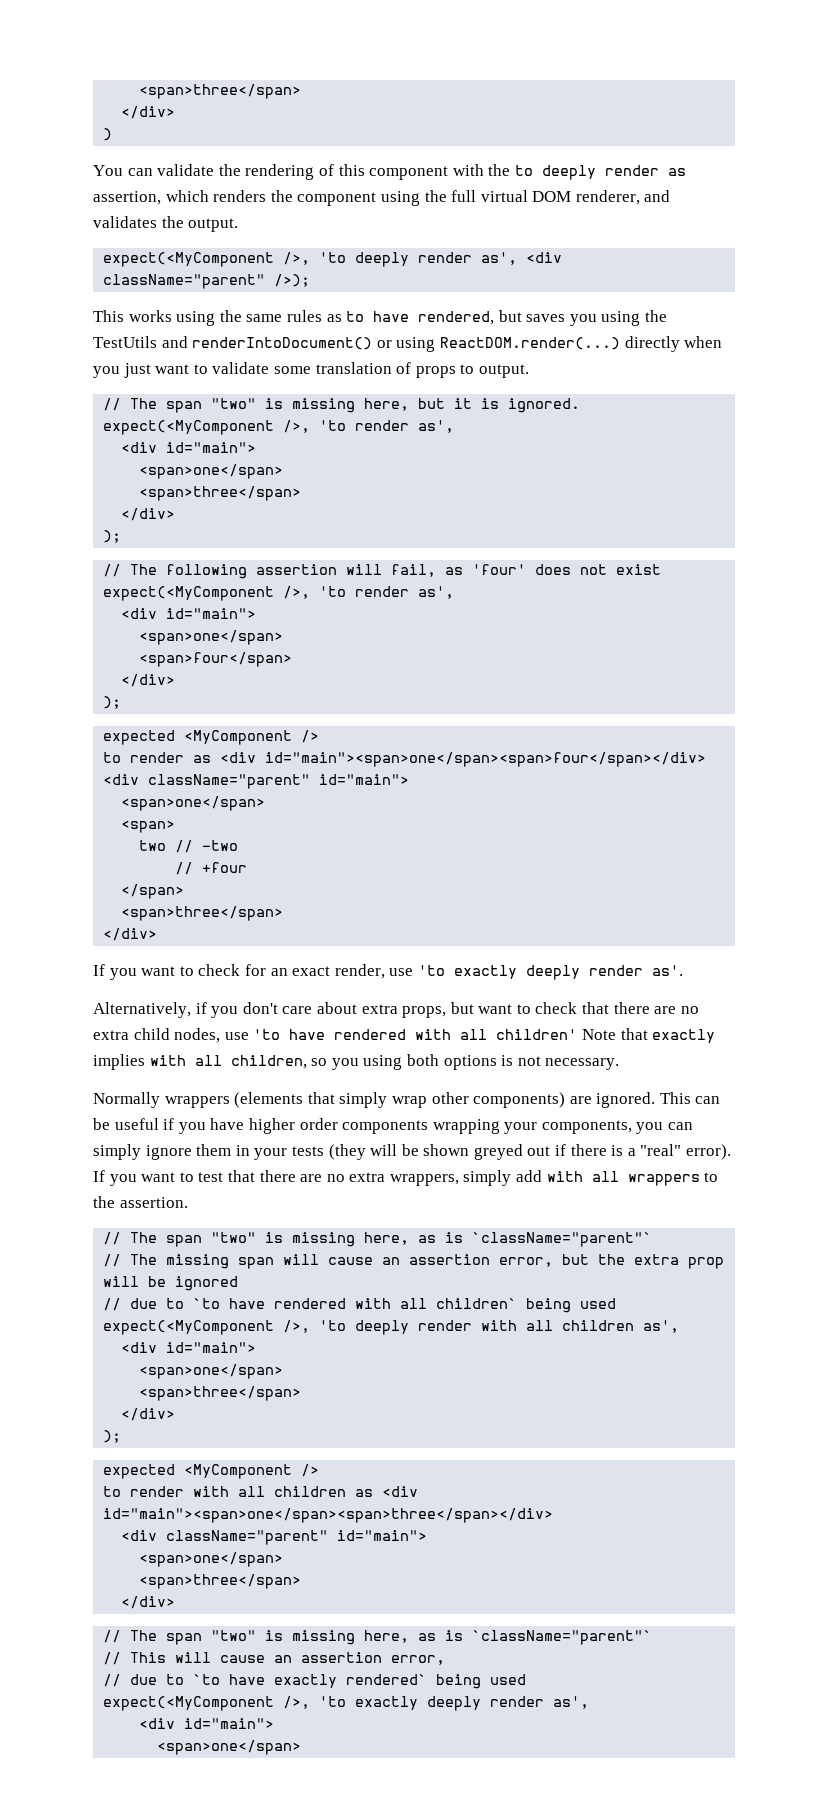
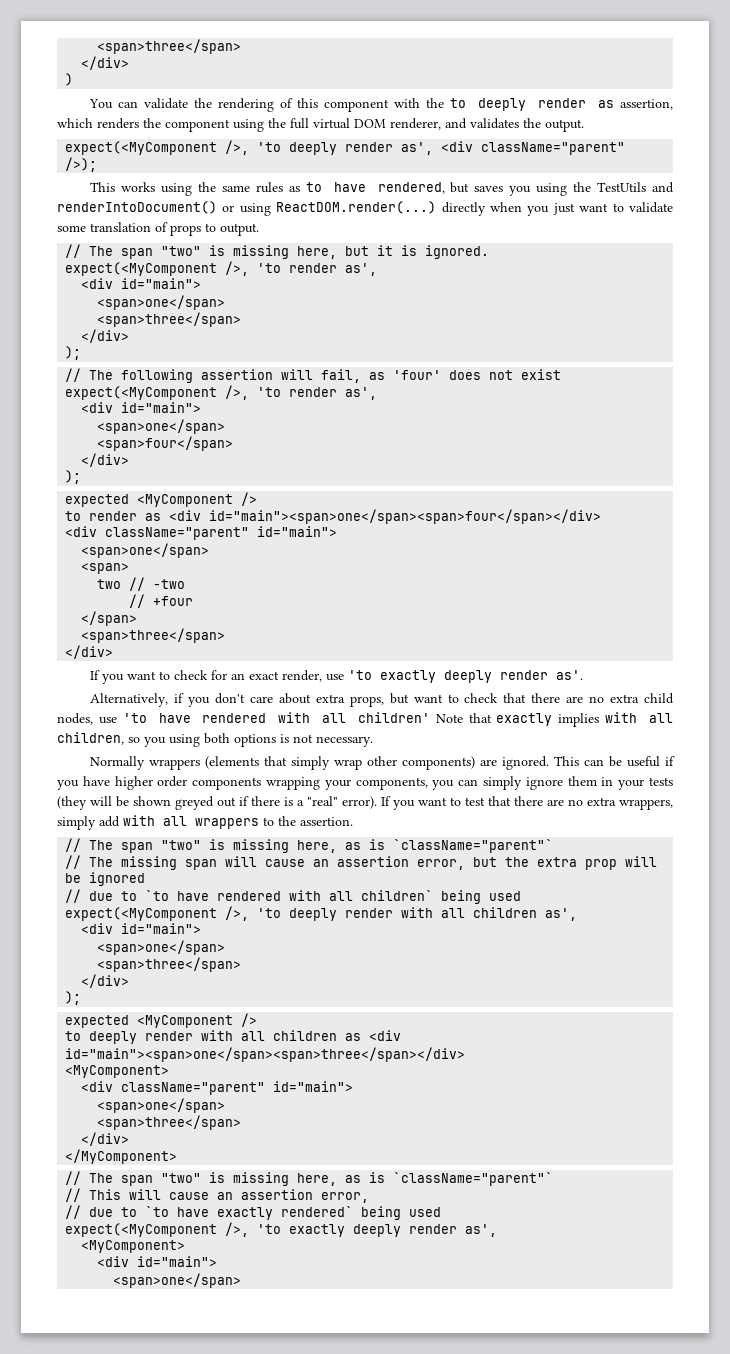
- to render with all children as <div id="main"><span>one</span><span>three</span></div>
+ to deeply render with all children as <div id="main"><span>one</span><span>three</span></div>
+ <MyComponent>
+ </MyComponent>
  expect(<MyComponent />, 'to exactly deeply render as',
+ <MyComponent>

